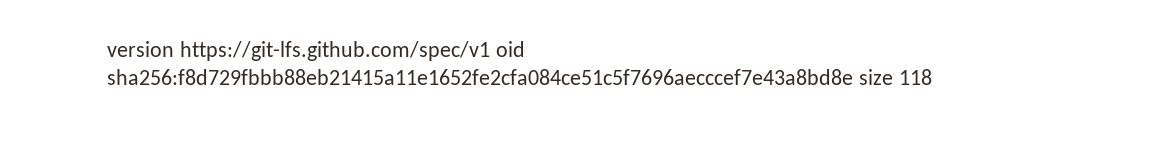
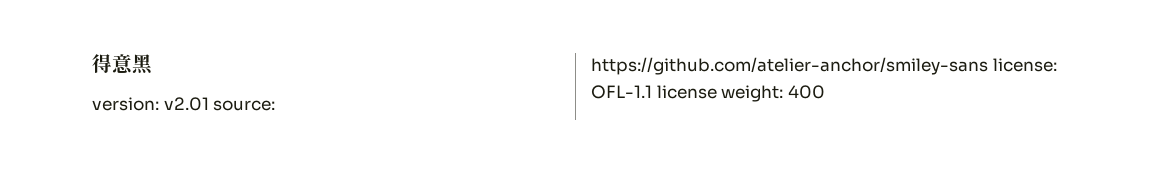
- version https://git-lfs.github.com/spec/v1 oid sha256:f8d729fbbb88eb21415a11e1652fe2cfa084ce51c5f7696aecccef7e43a8bd8e size 118
+ 得意黑
+ version: v2.01 source: https://github.com/atelier-anchor/smiley-sans license: OFL-1.1 license weight: 400

